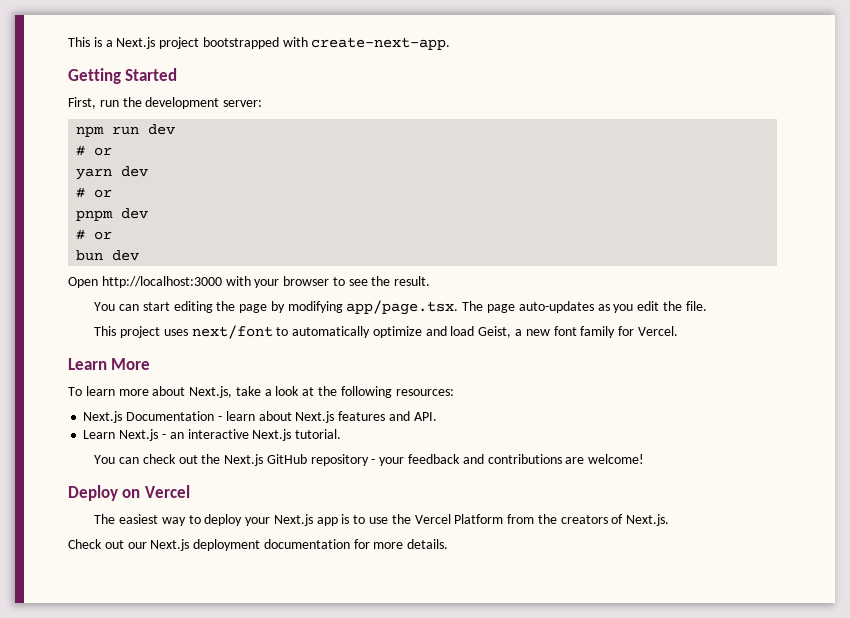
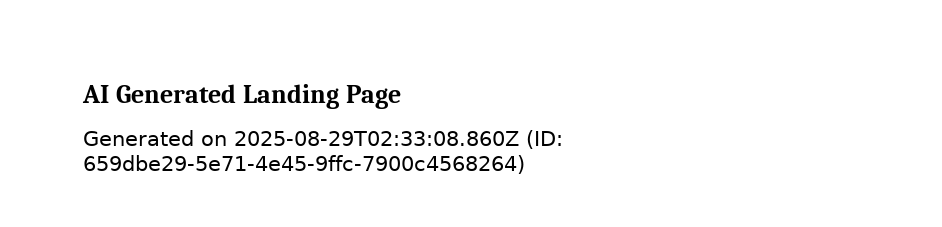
- This is a Next.js project bootstrapped with create-next-app.
- Getting Started
- First, run the development server:
- npm run dev
- # or
- yarn dev
- # or
- pnpm dev
- # or
- bun dev
- Open http://localhost:3000 with your browser to see the result.
- You can start editing the page by modifying app/page.tsx. The page auto-updates as you edit the file.
- This project uses next/font to automatically optimize and load Geist, a new font family for Vercel.
- Learn More
- To learn more about Next.js, take a look at the following resources:
- Next.js Documentation - learn about Next.js features and API.
- Learn Next.js - an interactive Next.js tutorial.
- You can check out the Next.js GitHub repository - your feedback and contributions are welcome!
- Deploy on Vercel
- The easiest way to deploy your Next.js app is to use the Vercel Platform from the creators of Next.js.
- Check out our Next.js deployment documentation for more details.
+ AI Generated Landing Page
+ Generated on 2025-08-29T02:33:08.860Z (ID: 659dbe29-5e71-4e45-9ffc-7900c4568264)

